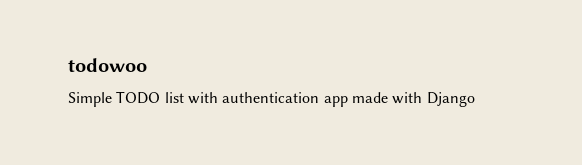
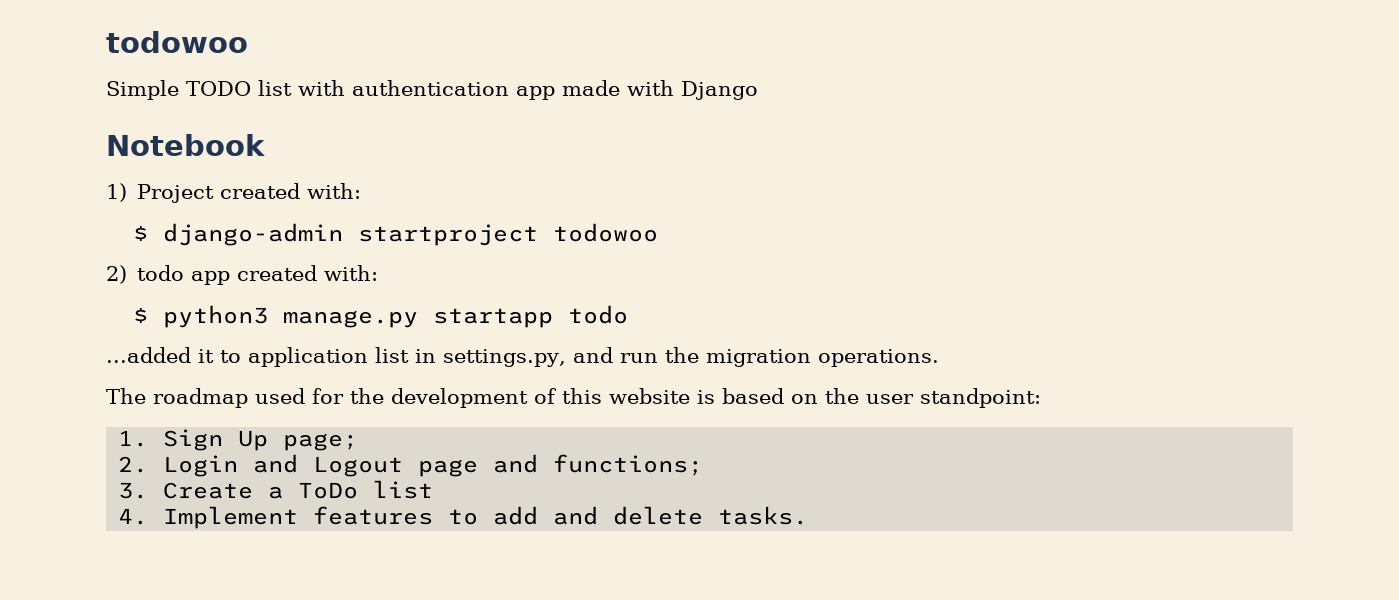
+ Notebook
+ 1) Project created with:
+ $ django-admin startproject todowoo
+ 2) todo app created with:
+ $ python3 manage.py startapp todo
+ ...added it to application list in settings.py, and run the migration operations.
+ The roadmap used for the development of this website is based on the user standpoint:
+ 1. Sign Up page;
+ 2. Login and Logout page and functions;
+ 3. Create a ToDo list
+ 4. Implement features to add and delete tasks.

